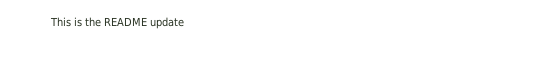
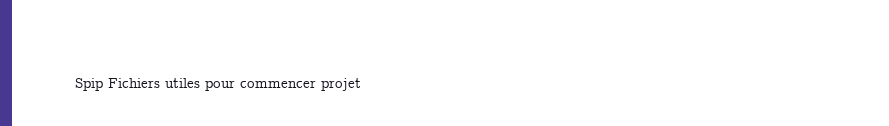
- This is the README update
+ Spip Fichiers utiles pour commencer projet

